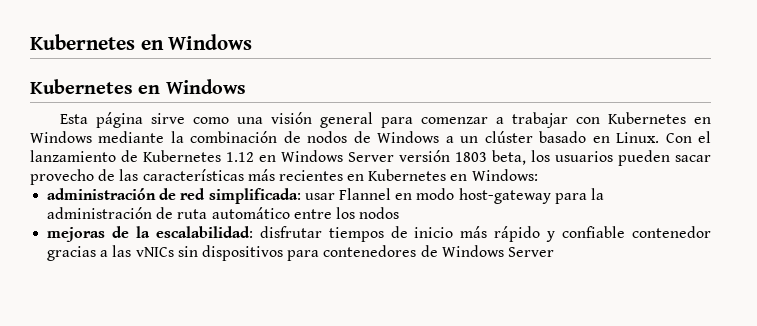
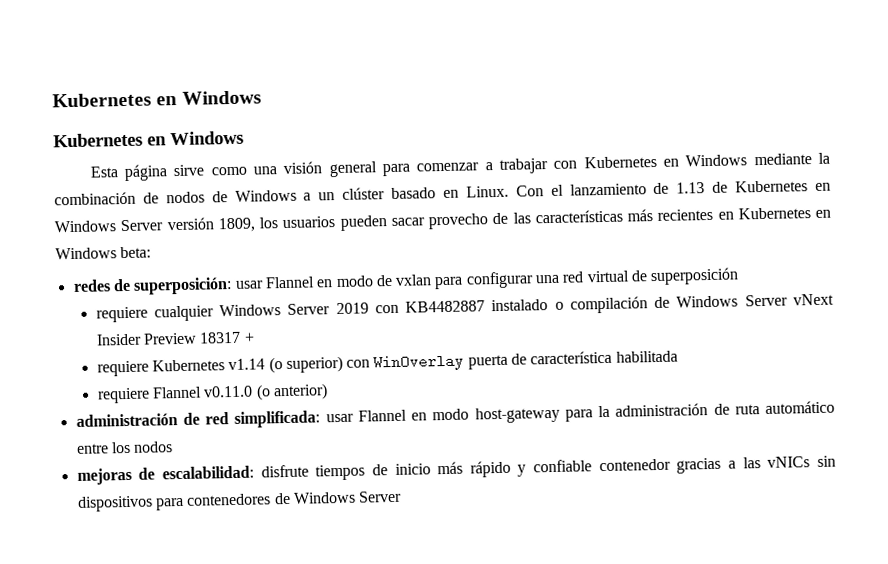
- Con el lanzamiento de Kubernetes 1.12 en Windows Server versión 1803 beta, los usuarios pueden sacar provecho de las características más recientes en Kubernetes en Windows:
+ Con el lanzamiento de 1.13 de Kubernetes en Windows Server versión 1809, los usuarios pueden sacar provecho de las características más recientes en Kubernetes en Windows beta:
+ redes de superposición: usar Flannel en modo de vxlan para configurar una red virtual de superposición
+ requiere cualquier Windows Server 2019 con KB4482887 instalado o compilación de Windows Server vNext Insider Preview 18317 +
+ requiere Kubernetes v1.14 (o superior) con WinOverlay puerta de característica habilitada
+ requiere Flannel v0.11.0 (o anterior)
- mejoras de la escalabilidad: disfrutar tiempos de inicio más rápido y confiable contenedor gracias a las vNICs sin dispositivos para contenedores de Windows Server
+ mejoras de escalabilidad: disfrute tiempos de inicio más rápido y confiable contenedor gracias a las vNICs sin dispositivos para contenedores de Windows Server

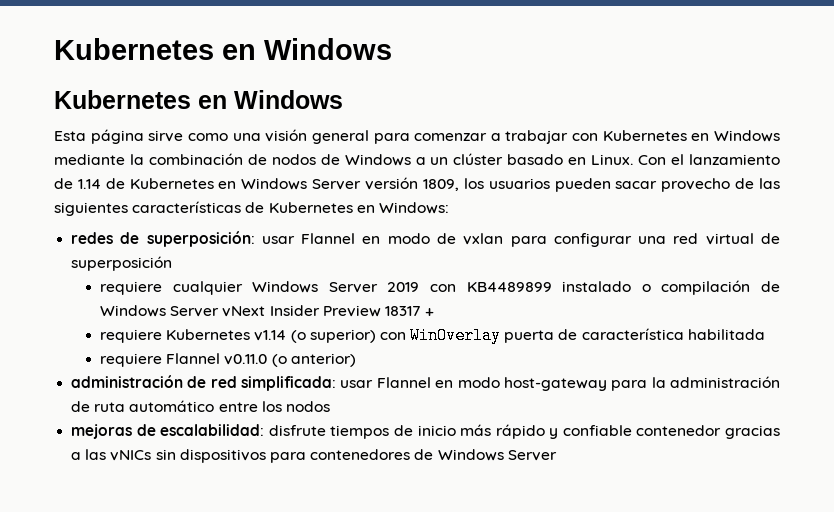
- Con el lanzamiento de 1.13 de Kubernetes en Windows Server versión 1809, los usuarios pueden sacar provecho de las características más recientes en Kubernetes en Windows beta:
+ Con el lanzamiento de 1.14 de Kubernetes en Windows Server versión 1809, los usuarios pueden sacar provecho de las siguientes características de Kubernetes en Windows:
- requiere cualquier Windows Server 2019 con KB4482887 instalado o compilación de Windows Server vNext Insider Preview 18317 +
+ requiere cualquier Windows Server 2019 con KB4489899 instalado o compilación de Windows Server vNext Insider Preview 18317 +

